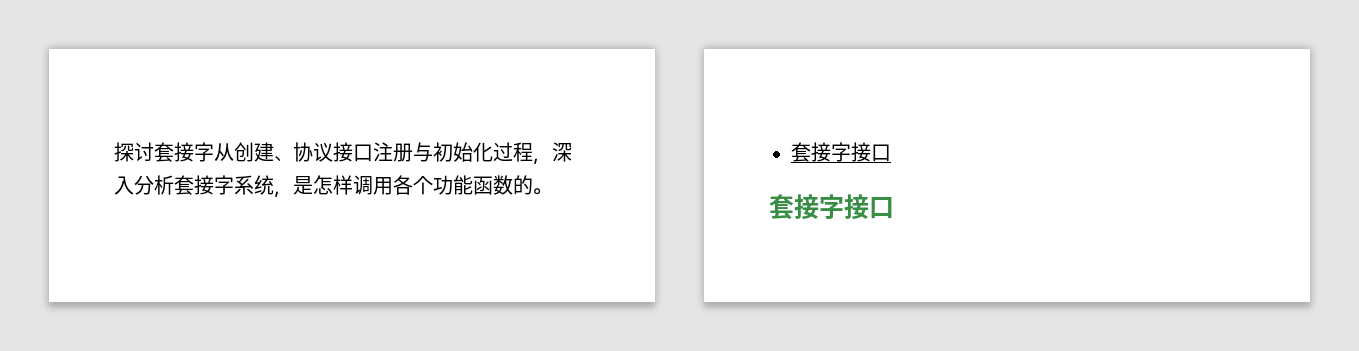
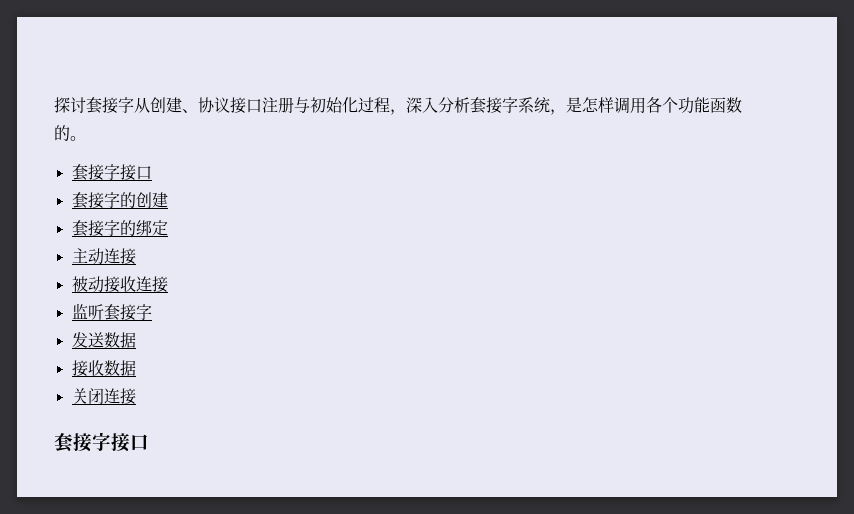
+ 套接字的创建
+ 套接字的绑定
+ 主动连接
+ 被动接收连接
+ 监听套接字
+ 发送数据
+ 接收数据
+ 关闭连接

